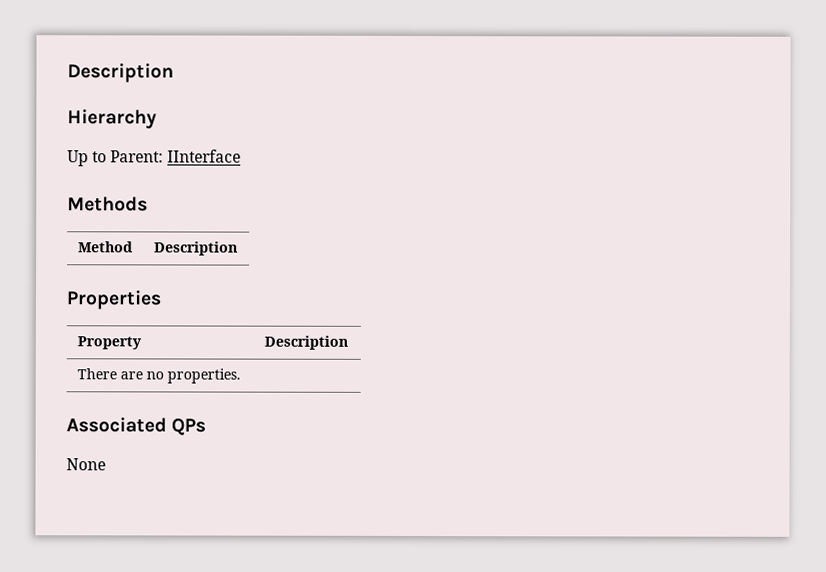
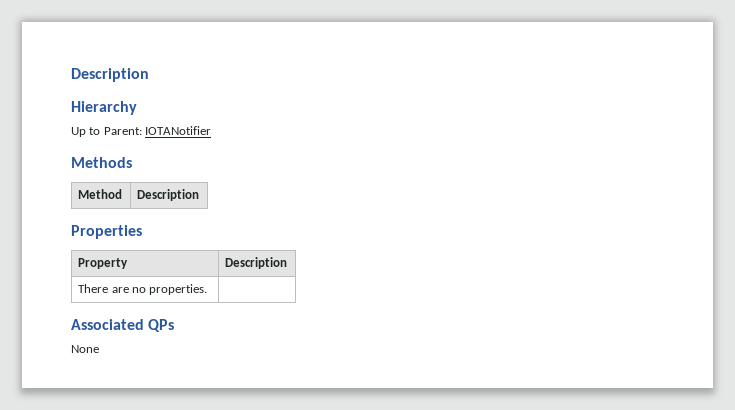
- Up to Parent: IInterface
+ Up to Parent: IOTANotifier

